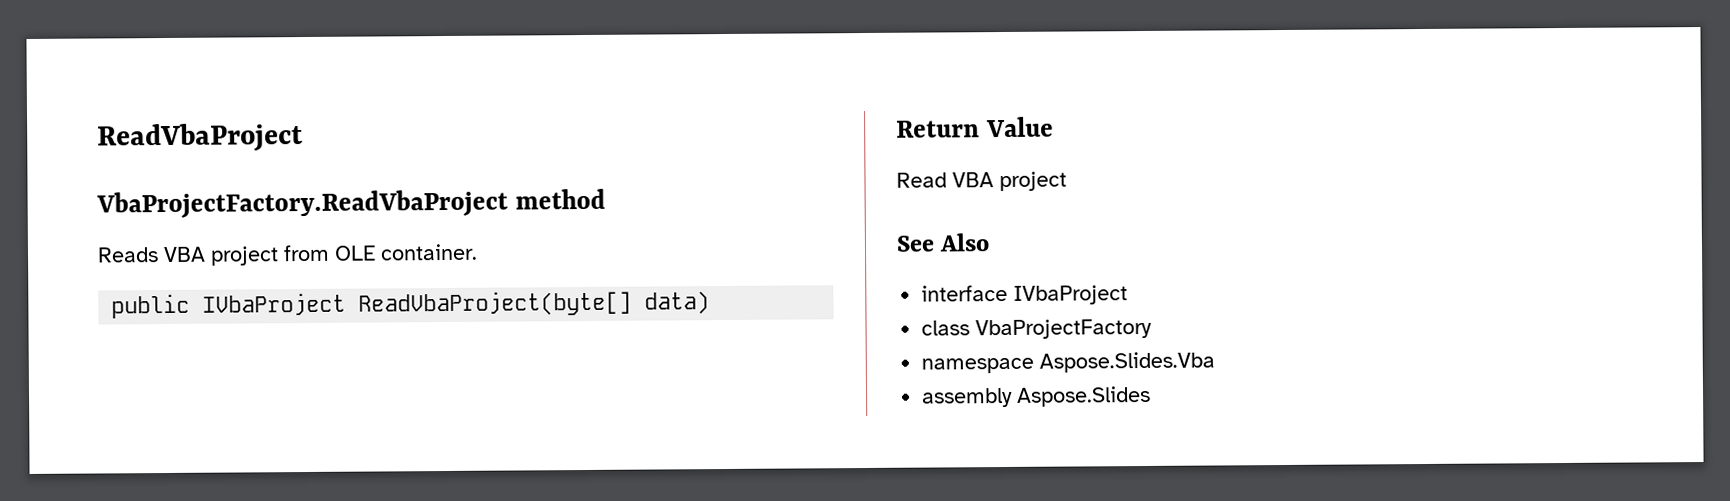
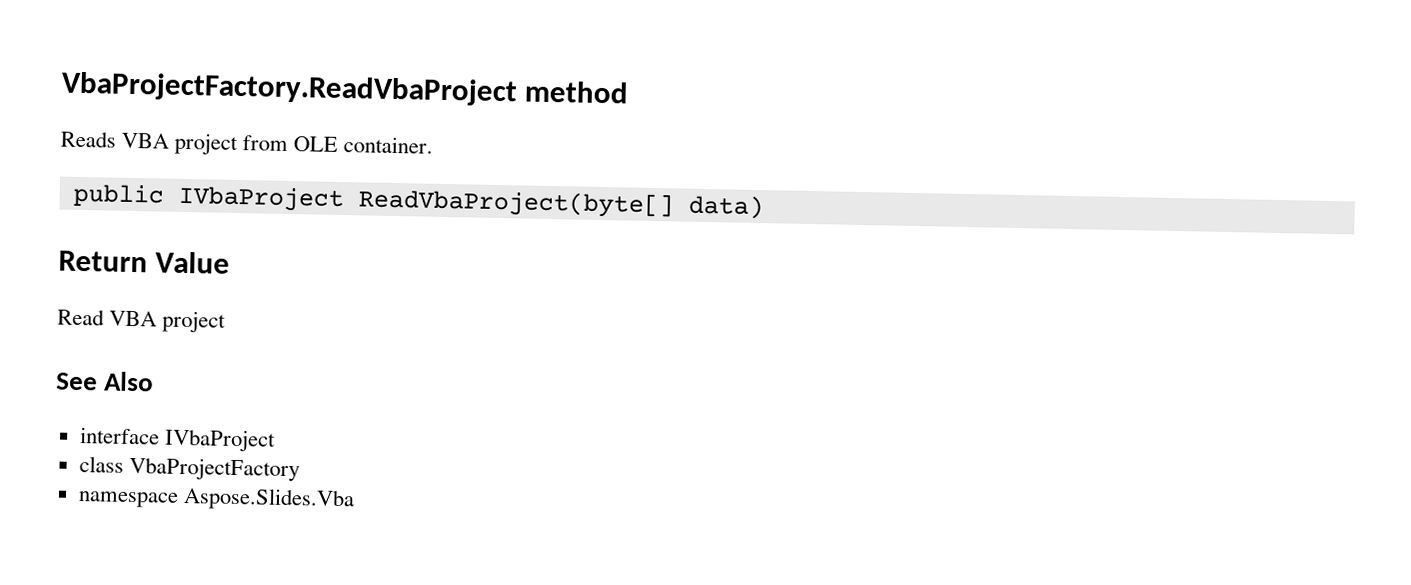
- ReadVbaProject
- assembly Aspose.Slides

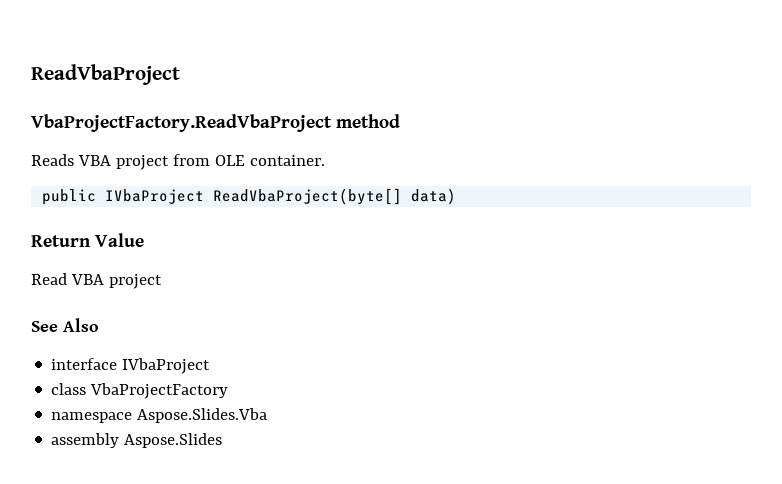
+ ReadVbaProject
+ assembly Aspose.Slides

